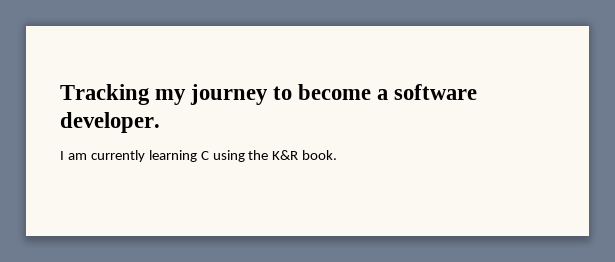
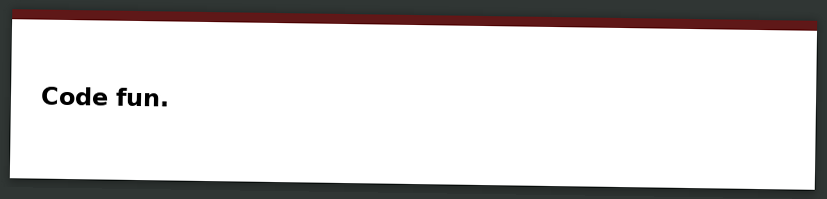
- Tracking my journey to become a software developer.
- I am currently learning C using the K&R book.
+ Code fun.

